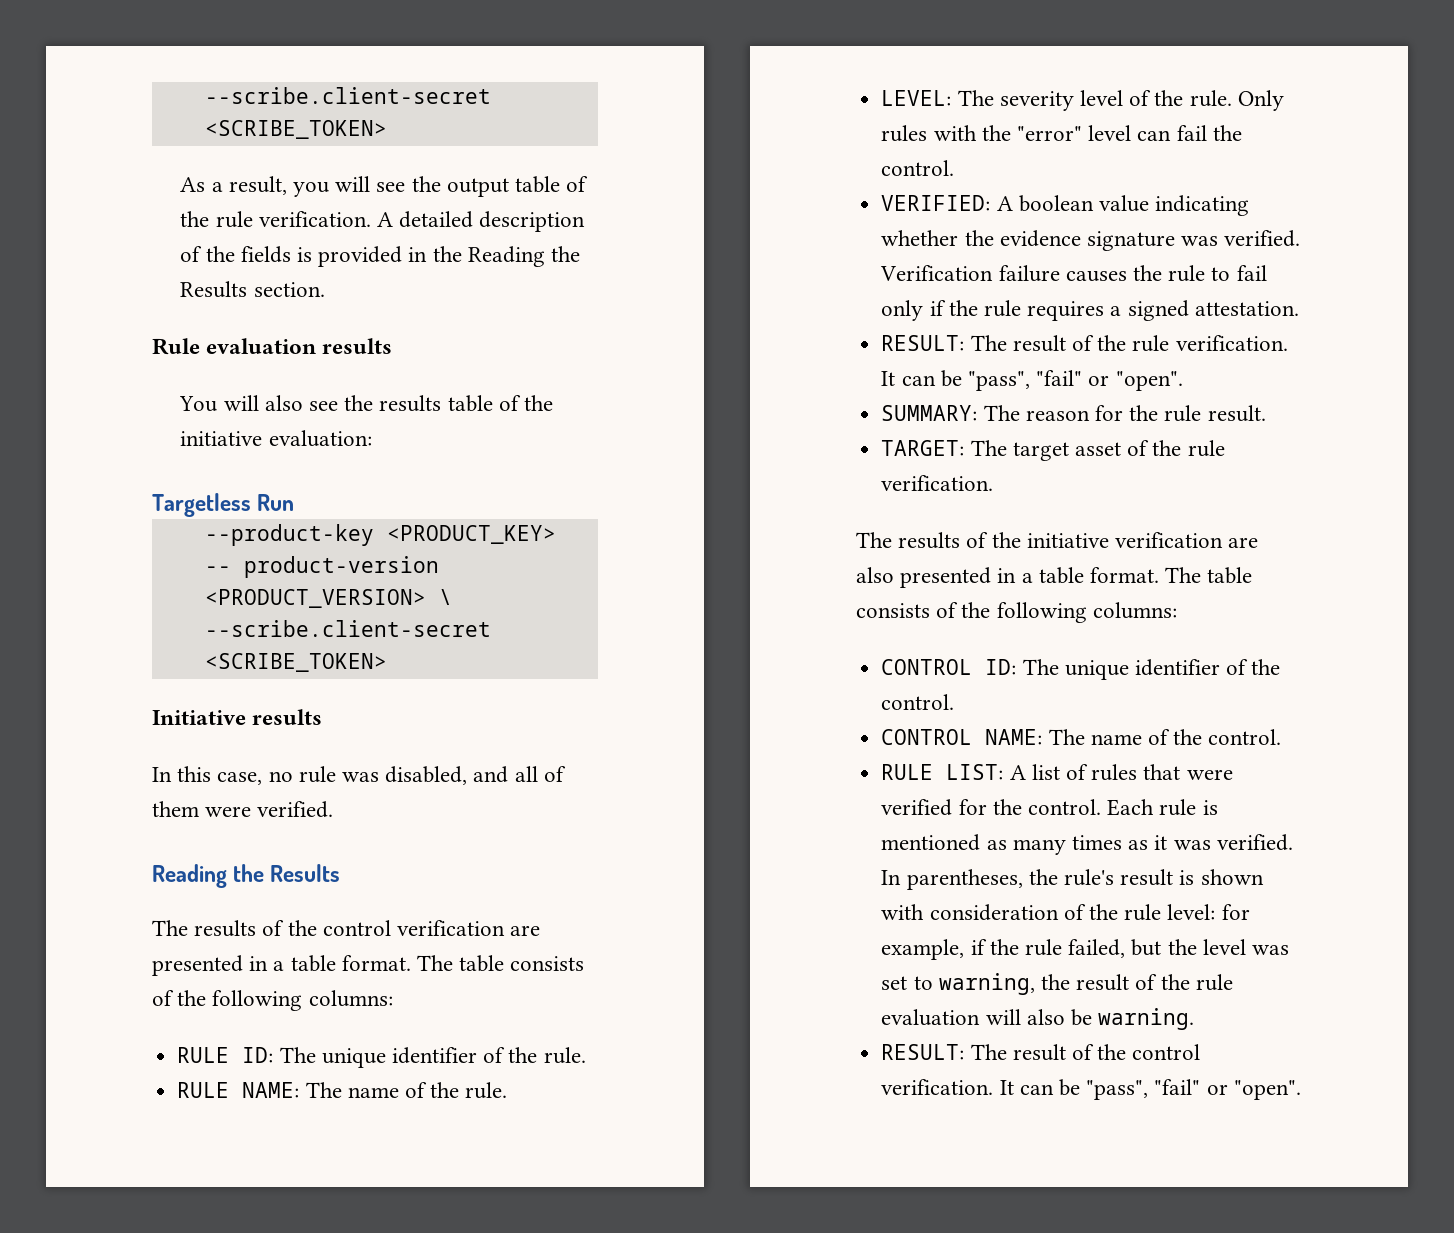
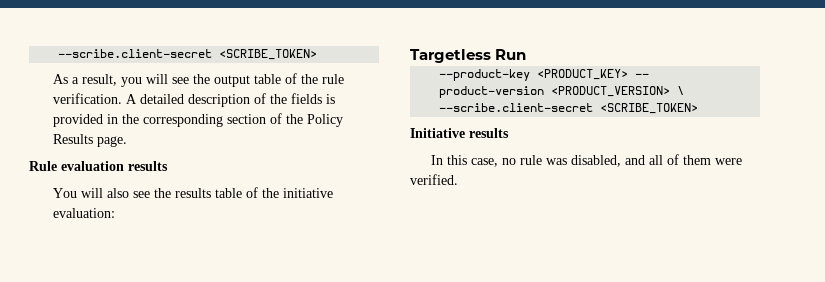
- A detailed description of the fields is provided in the Reading the Results section.
+ A detailed description of the fields is provided in the corresponding section of the Policy Results page.
  In this case, no rule was disabled, and all of them were verified.
- Reading the Results
- The results of the control verification are presented in a table format. The table consists of the following columns:
- RULE ID: The unique identifier of the rule.
- RULE NAME: The name of the rule.
- LEVEL: The severity level of the rule. Only rules with the "error" level can fail the control.
- VERIFIED: A boolean value indicating whether the evidence signature was verified. Verification failure causes the rule to fail only if the rule requires a signed attestation.
- RESULT: The result of the rule verification. It can be "pass", "fail" or "open".
- SUMMARY: The reason for the rule result.
- TARGET: The target asset of the rule verification.
- The results of the initiative verification are also presented in a table format. The table consists of the following columns:
- CONTROL ID: The unique identifier of the control.
- CONTROL NAME: The name of the control.
- RULE LIST: A list of rules that were verified for the control. Each rule is mentioned as many times as it was verified. In parentheses, the rule's result is shown with consideration of the rule level: for example, if the rule failed, but the level was set to warning, the result of the rule evaluation will also be warning.
- RESULT: The result of the control verification. It can be "pass", "fail" or "open".

